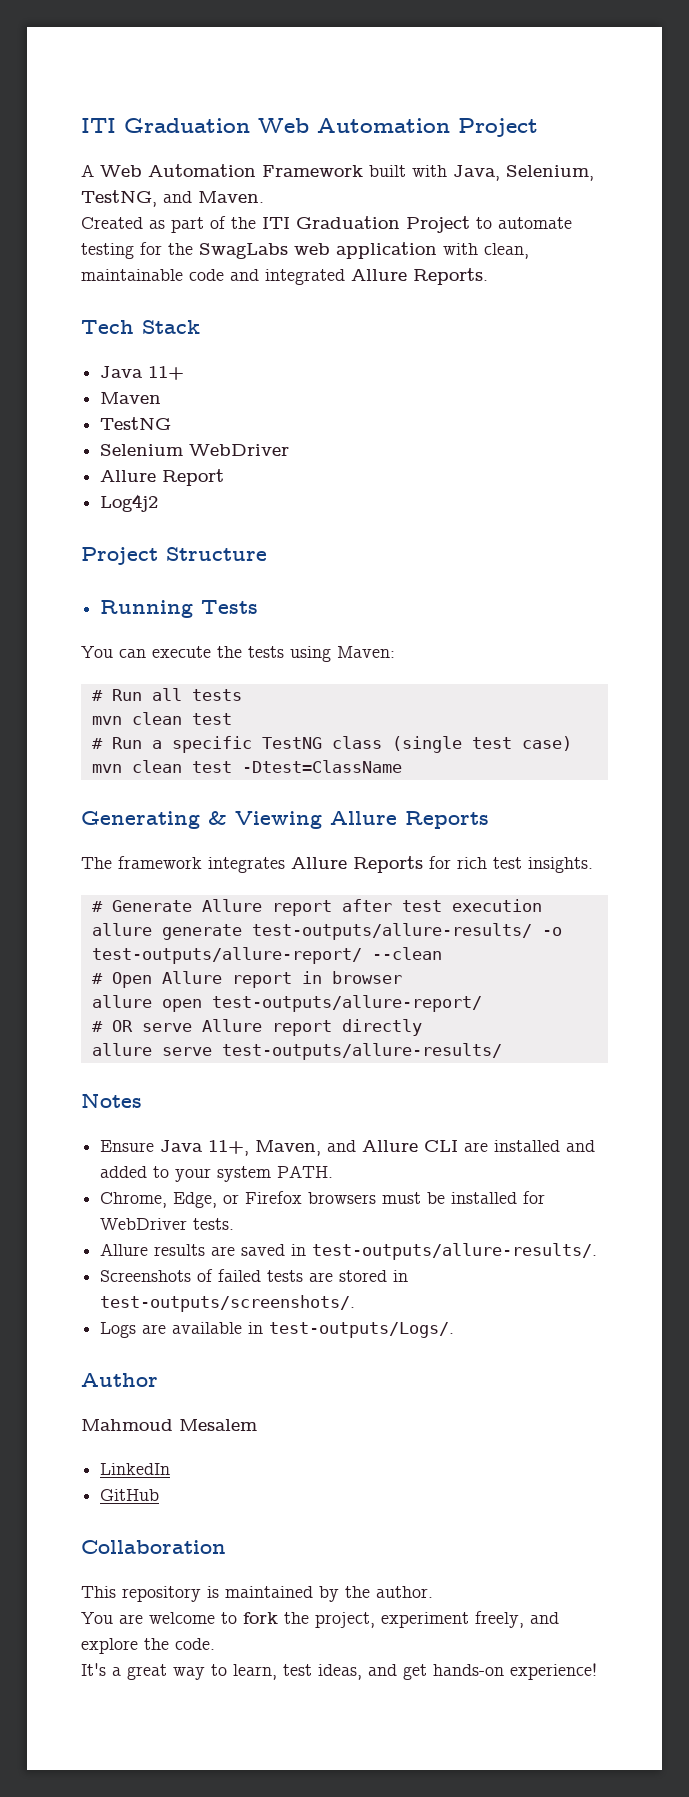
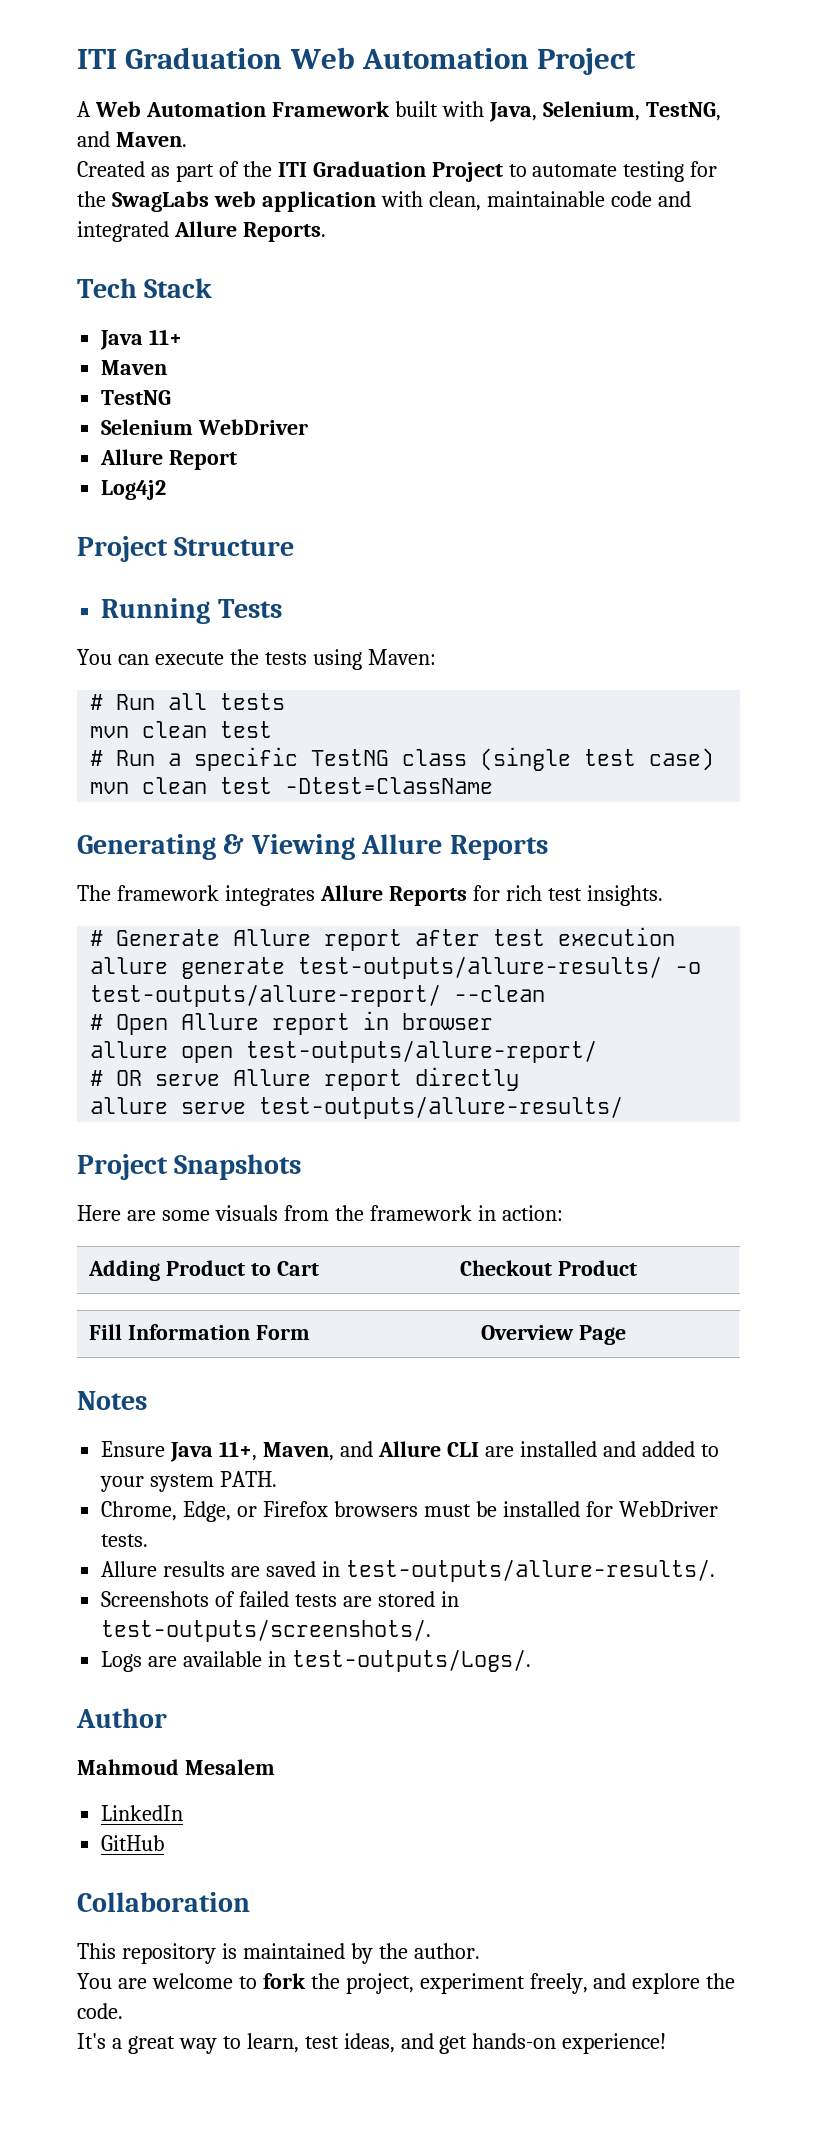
+ Project Snapshots
+ Here are some visuals from the framework in action:
+ Adding Product to Cart | Checkout Product
+ Fill Information Form | Overview Page

